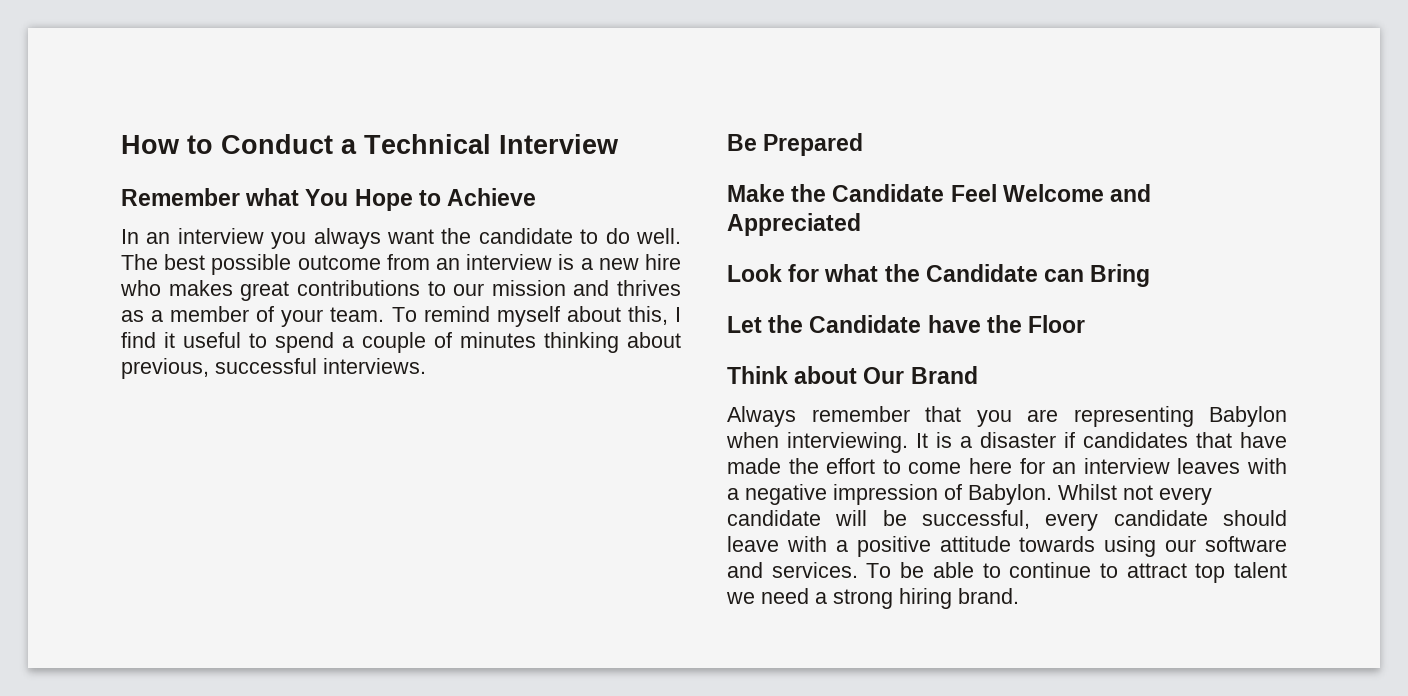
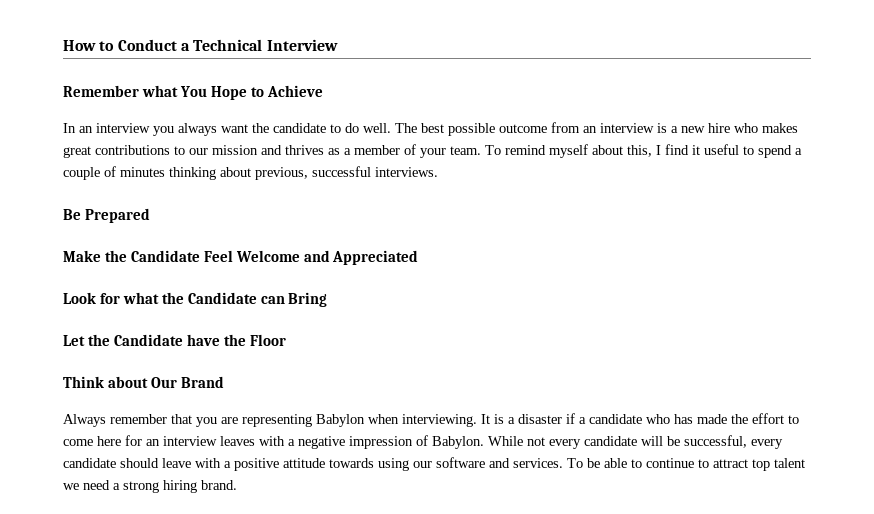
- It is a disaster if candidates that have made the effort to come here for an interview leaves with a negative impression of Babylon.
+ It is a disaster if a candidate who has made the effort to come here for an interview leaves with a negative impression of Babylon.
- Whilst not every candidate will be successful, every candidate should leave with a positive attitude towards using our software and services.
+ While not every candidate will be successful, every candidate should leave with a positive attitude towards using our software and services.

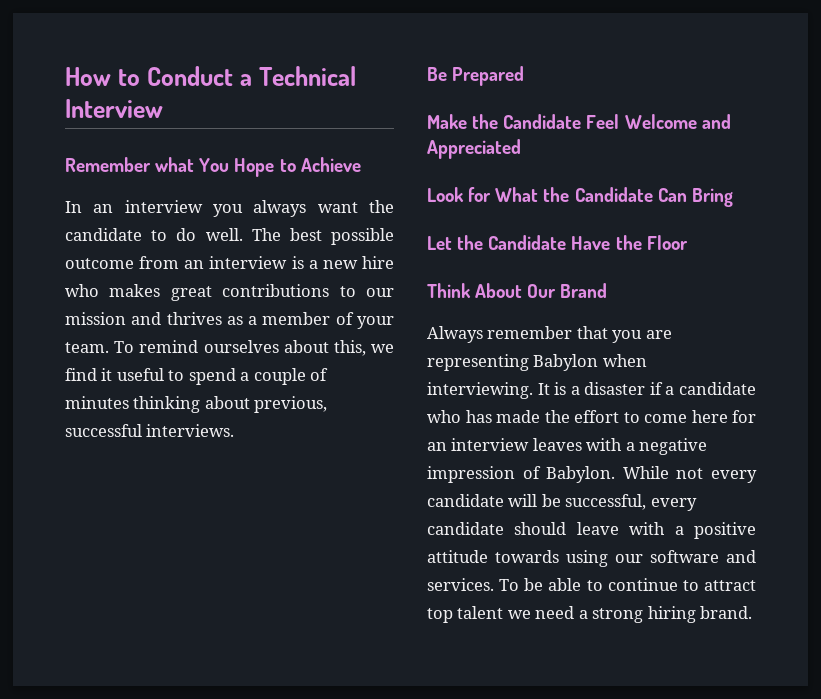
- To remind myself about this, I find it useful to spend a couple of minutes thinking about previous, successful interviews.
+ To remind ourselves about this, we find it useful to spend a couple of minutes thinking about previous, successful interviews.
- Look for what the Candidate can Bring
+ Look for What the Candidate Can Bring
- Let the Candidate have the Floor
+ Let the Candidate Have the Floor
- Think about Our Brand
+ Think About Our Brand

